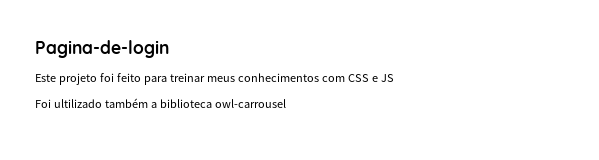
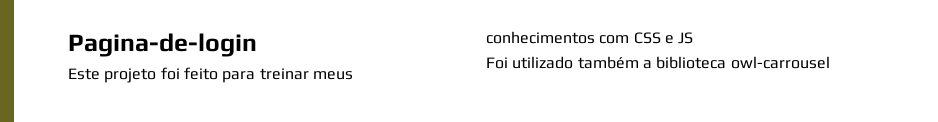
- Foi ultilizado também a biblioteca owl-carrousel
+ Foi utilizado também a biblioteca owl-carrousel

